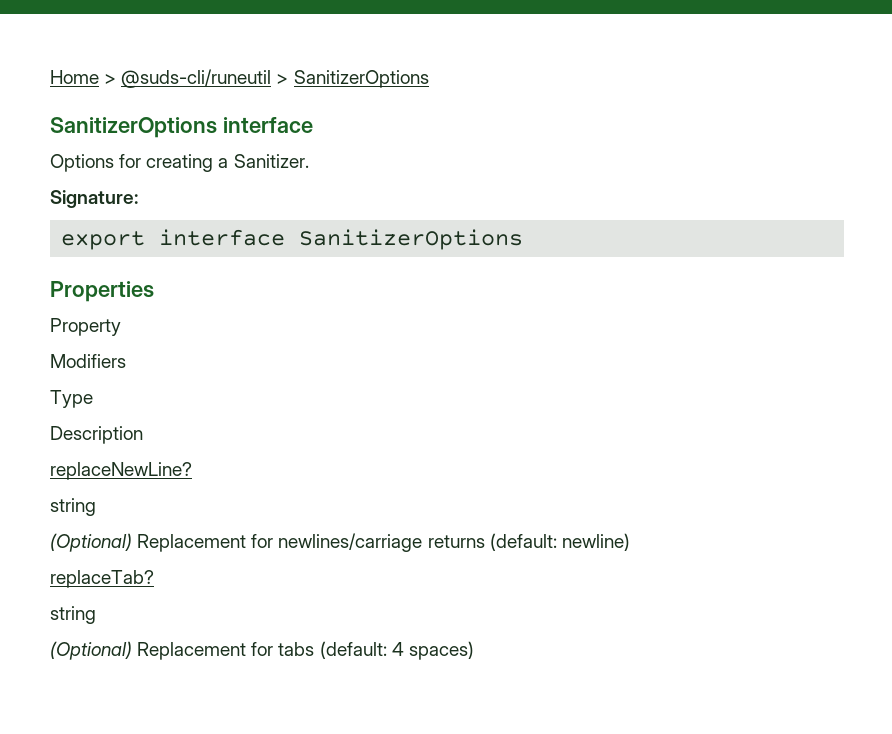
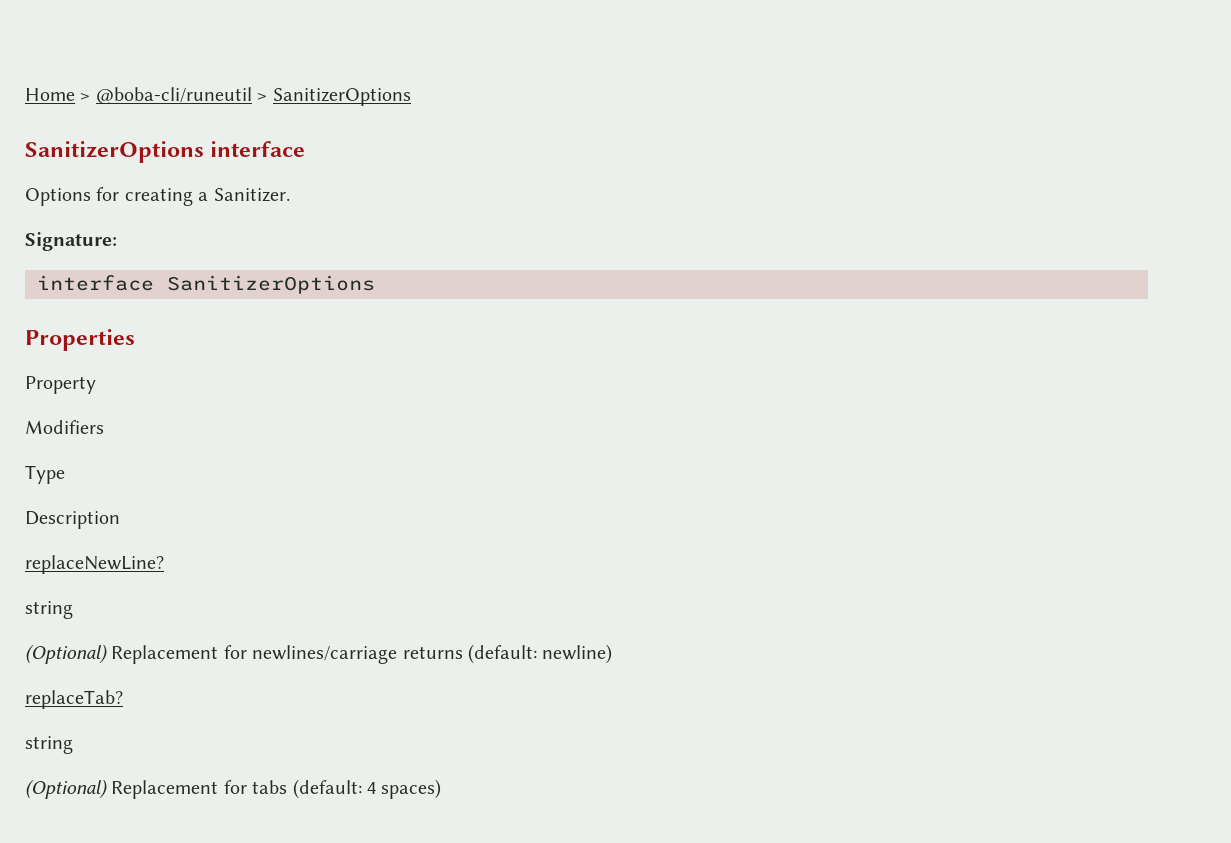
- Home > @suds-cli/runeutil > SanitizerOptions
+ Home > @boba-cli/runeutil > SanitizerOptions
- export interface SanitizerOptions
+ interface SanitizerOptions

